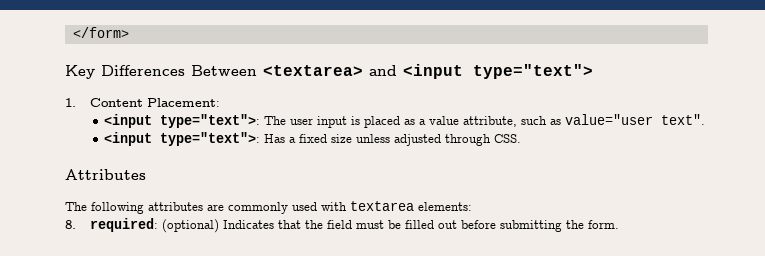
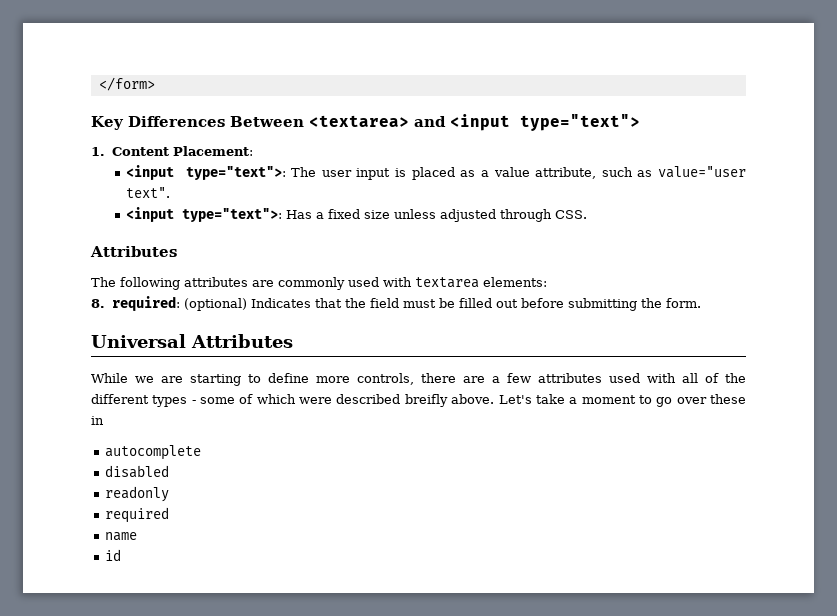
+ Universal Attributes
+ While we are starting to define more controls, there are a few attributes used with all of the different types - some of which were described breifly above. Let's take a moment to go over these in
+ autocomplete
+ disabled
+ readonly
+ required
+ name
+ id

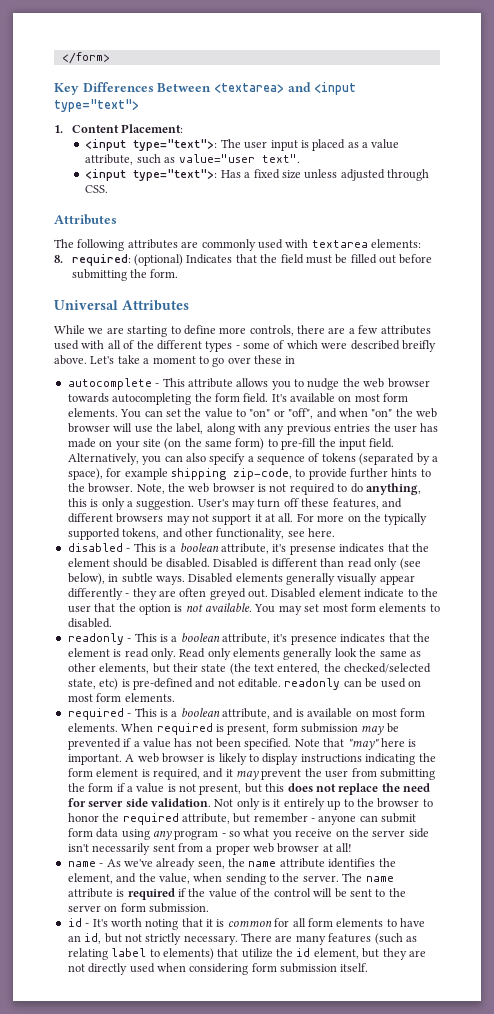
- autocomplete
- disabled
- readonly
- required
- name
- id
+ autocomplete - This attribute allows you to nudge the web browser towards autocompleting the form field. It's available on most form elements. You can set the value to "on" or "off", and when "on" the web browser will use the label, along with any previous entries the user has made on your site (on the same form) to pre-fill the input field. Alternatively, you can also specify a sequence of tokens (separated by a space), for example shipping zip-code, to provide further hints to the browser. Note, the web browser is not required to do anything, this is only a suggestion. User's may turn off these features, and different browsers may not support it at all. For more on the typically supported tokens, and other functionality, see here.
+ disabled - This is a boolean attribute, it's presense indicates that the element should be disabled. Disabled is different than read only (see below), in subtle ways. Disabled elements generally visually appear differently - they are often greyed out. Disabled element indicate to the user that the option is not available. You may set most form elements to disabled.
+ readonly - This is a boolean attribute, it's presence indicates that the element is read only. Read only elements generally look the same as other elements, but their state (the text entered, the checked/selected state, etc) is pre-defined and not editable. readonly can be used on most form elements.
+ required - This is a boolean attribute, and is available on most form elements. When required is present, form submission may be prevented if a value has not been specified. Note that "may" here is important. A web browser is likely to display instructions indicating the form element is required, and it may prevent the user from submitting the form if a value is not present, but this does not replace the need for server side validation. Not only is it entirely up to the browser to honor the required attribute, but remember - anyone can submit form data using any program - so what you receive on the server side isn't necessarily sent from a proper web browser at all!
+ name - As we've already seen, the name attribute identifies the element, and the value, when sending to the server. The name attribute is required if the value of the control will be sent to the server on form submission.
+ id - It's worth noting that it is common for all form elements to have an id, but not strictly necessary. There are many features (such as relating label to elements) that utilize the id element, but they are not directly used when considering form submission itself.

